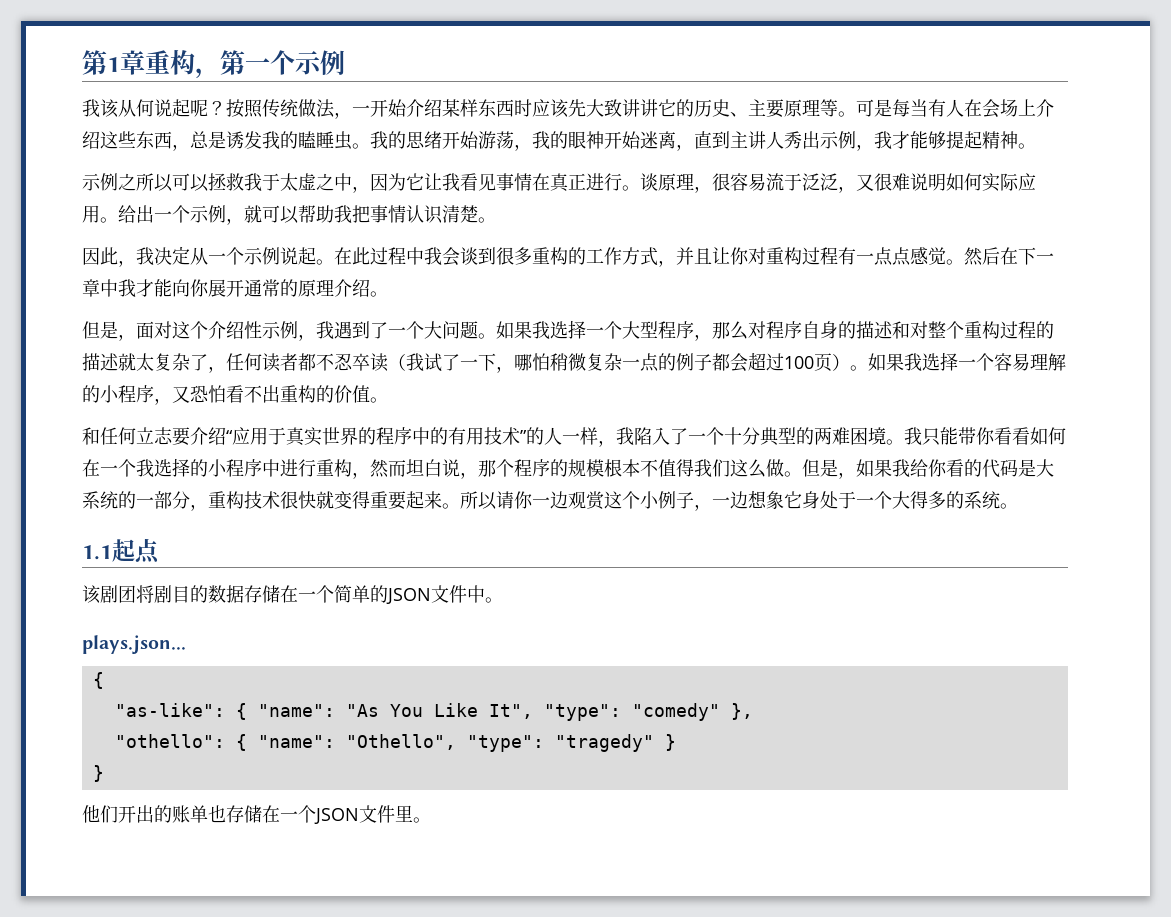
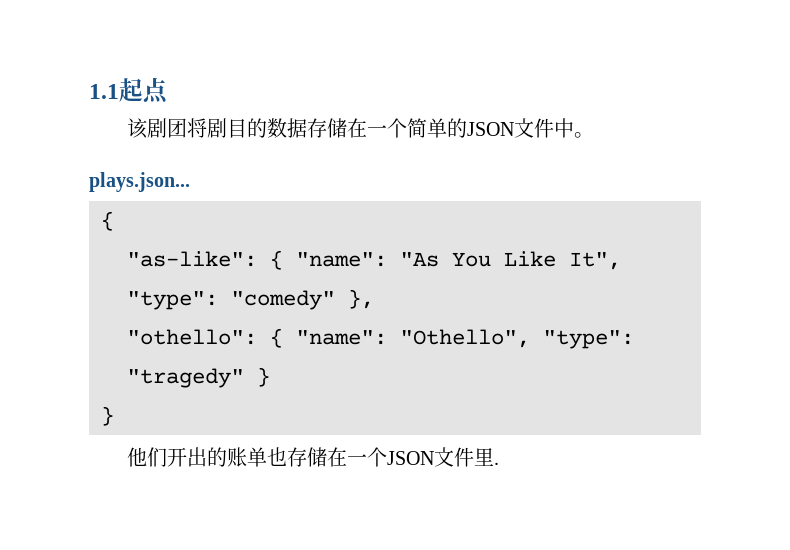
- 第1章重构，第一个示例
- 我该从何说起呢？按照传统做法，一开始介绍某样东西时应该先大致讲讲它的历史、主要原理等。可是每当有人在会场上介绍这些东西，总是诱发我的瞌睡虫。我的思绪开始游荡，我的眼神开始迷离，直到主讲人秀出示例，我才能够提起精神。
- 示例之所以可以拯救我于太虚之中，因为它让我看见事情在真正进行。谈原理，很容易流于泛泛，又很难说明如何实际应用。给出一个示例，就可以帮助我把事情认识清楚。
- 因此，我决定从一个示例说起。在此过程中我会谈到很多重构的工作方式，并且让你对重构过程有一点点感觉。然后在下一章中我才能向你展开通常的原理介绍。
- 但是，面对这个介绍性示例，我遇到了一个大问题。如果我选择一个大型程序，那么对程序自身的描述和对整个重构过程的描述就太复杂了，任何读者都不忍卒读（我试了一下，哪怕稍微复杂一点的例子都会超过100页）。如果我选择一个容易理解的小程序，又恐怕看不出重构的价值。
- 和任何立志要介绍“应用于真实世界的程序中的有用技术”的人一样，我陷入了一个十分典型的两难困境。我只能带你看看如何在一个我选择的小程序中进行重构，然而坦白说，那个程序的规模根本不值得我们这么做。但是，如果我给你看的代码是大系统的一部分，重构技术很快就变得重要起来。所以请你一边观赏这个小例子，一边想象它身处于一个大得多的系统。
- 他们开出的账单也存储在一个JSON文件里。
+ 他们开出的账单也存储在一个JSON文件里.

